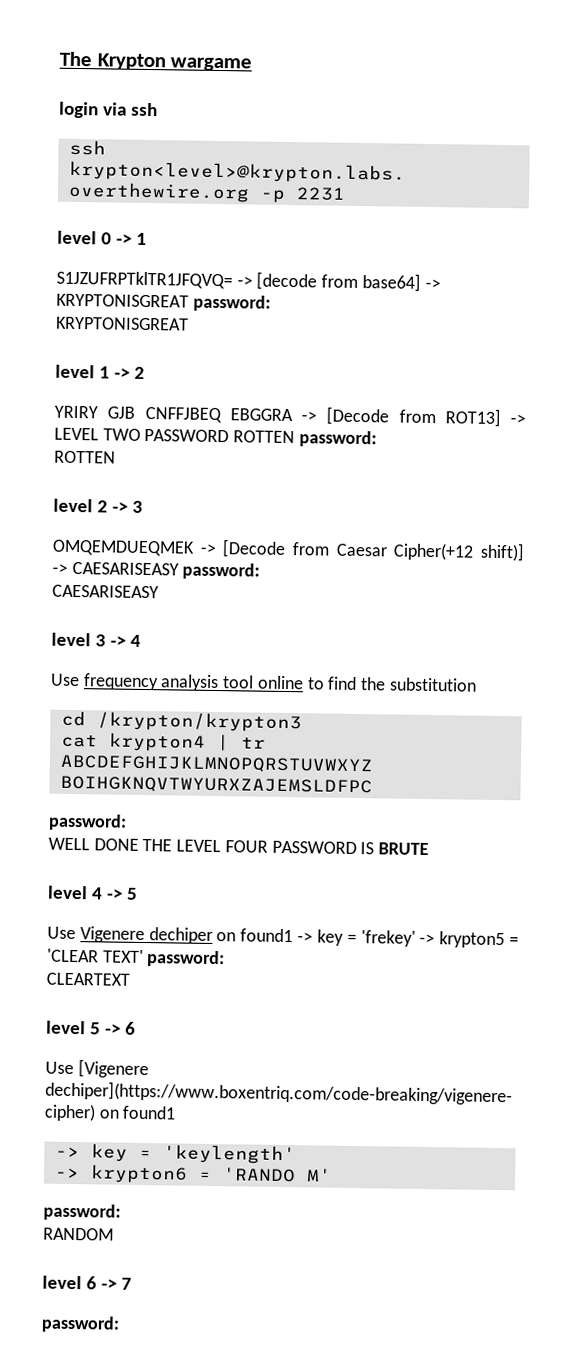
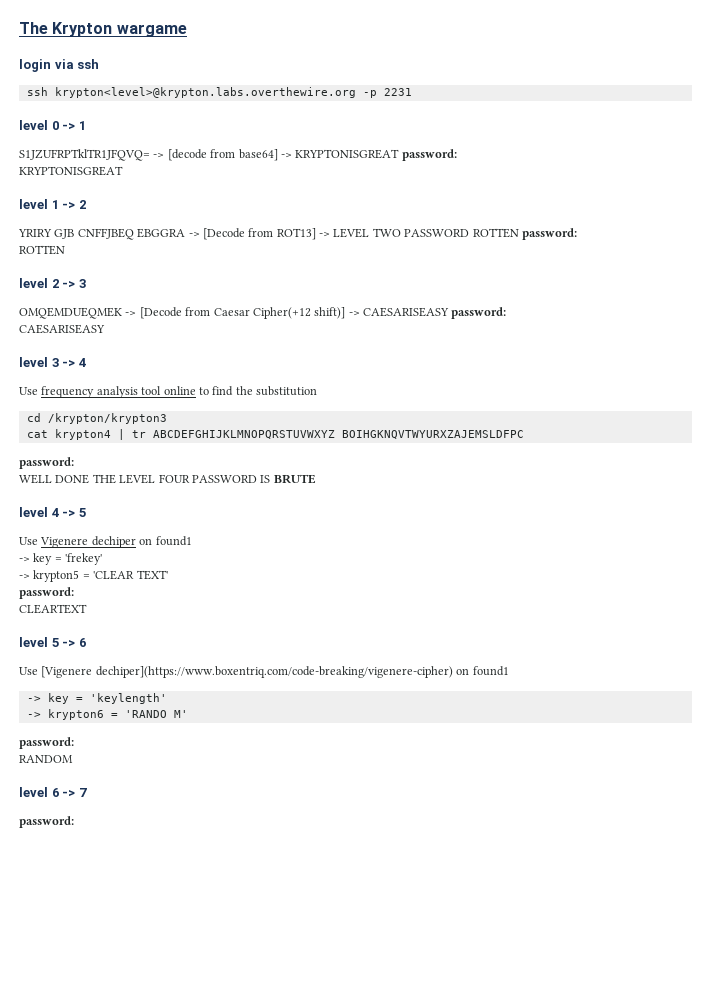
- Use Vigenere dechiper on found1 -> key = 'frekey' -> krypton5 = 'CLEAR TEXT' password:
+ Use Vigenere dechiper on found1
+ -> key = 'frekey'
+ -> krypton5 = 'CLEAR TEXT'
+ password:

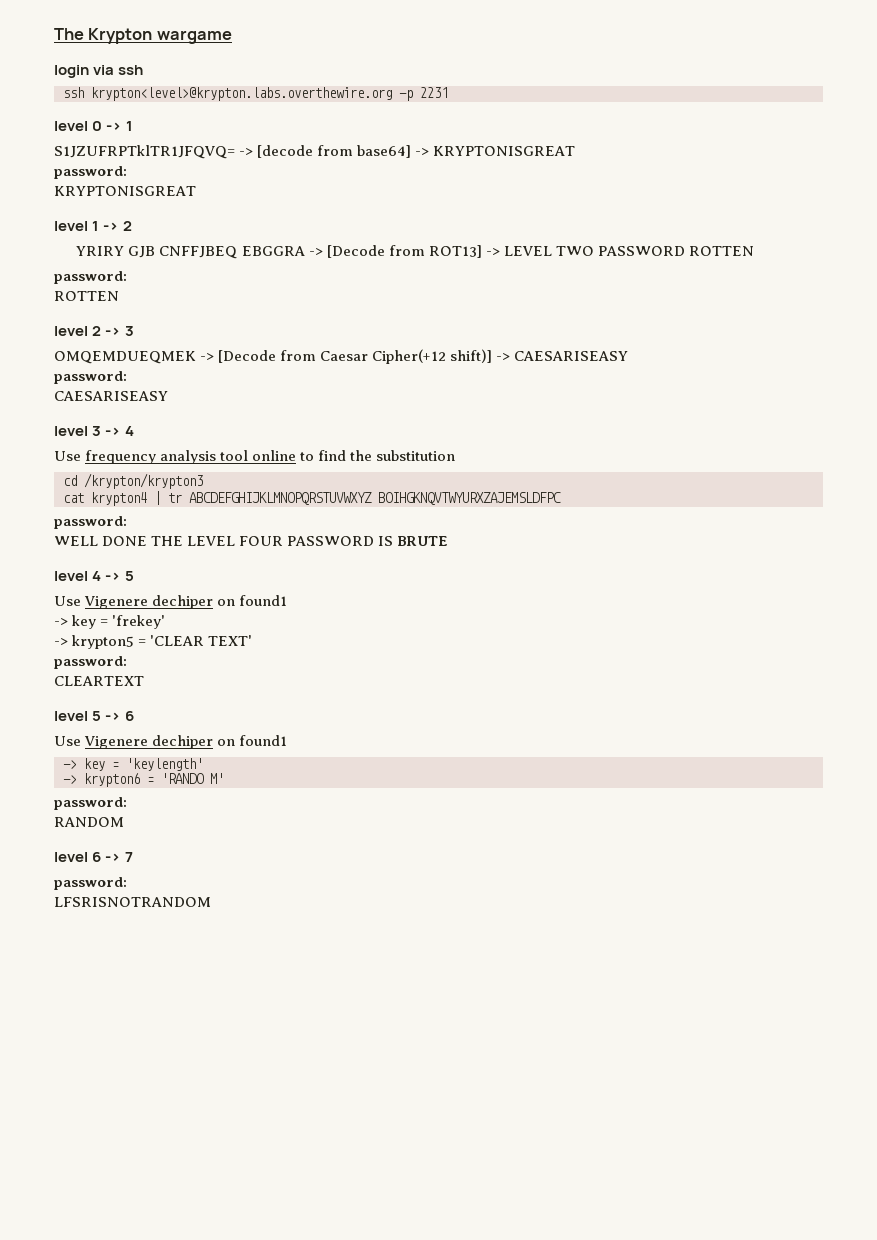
- S1JZUFRPTklTR1JFQVQ= -> [decode from base64] -> KRYPTONISGREAT password:
+ S1JZUFRPTklTR1JFQVQ= -> [decode from base64] -> KRYPTONISGREAT
+ password:
- YRIRY GJB CNFFJBEQ EBGGRA -> [Decode from ROT13] -> LEVEL TWO PASSWORD ROTTEN password:
+ YRIRY GJB CNFFJBEQ EBGGRA -> [Decode from ROT13] -> LEVEL TWO PASSWORD ROTTEN
+ password:
- OMQEMDUEQMEK -> [Decode from Caesar Cipher(+12 shift)] -> CAESARISEASY password:
+ OMQEMDUEQMEK -> [Decode from Caesar Cipher(+12 shift)] -> CAESARISEASY
+ password:
  level 5 -> 6
- Use [Vigenere dechiper](https://www.boxentriq.com/code-breaking/vigenere-cipher) on found1
+ Use Vigenere dechiper on found1
+ LFSRISNOTRANDOM

